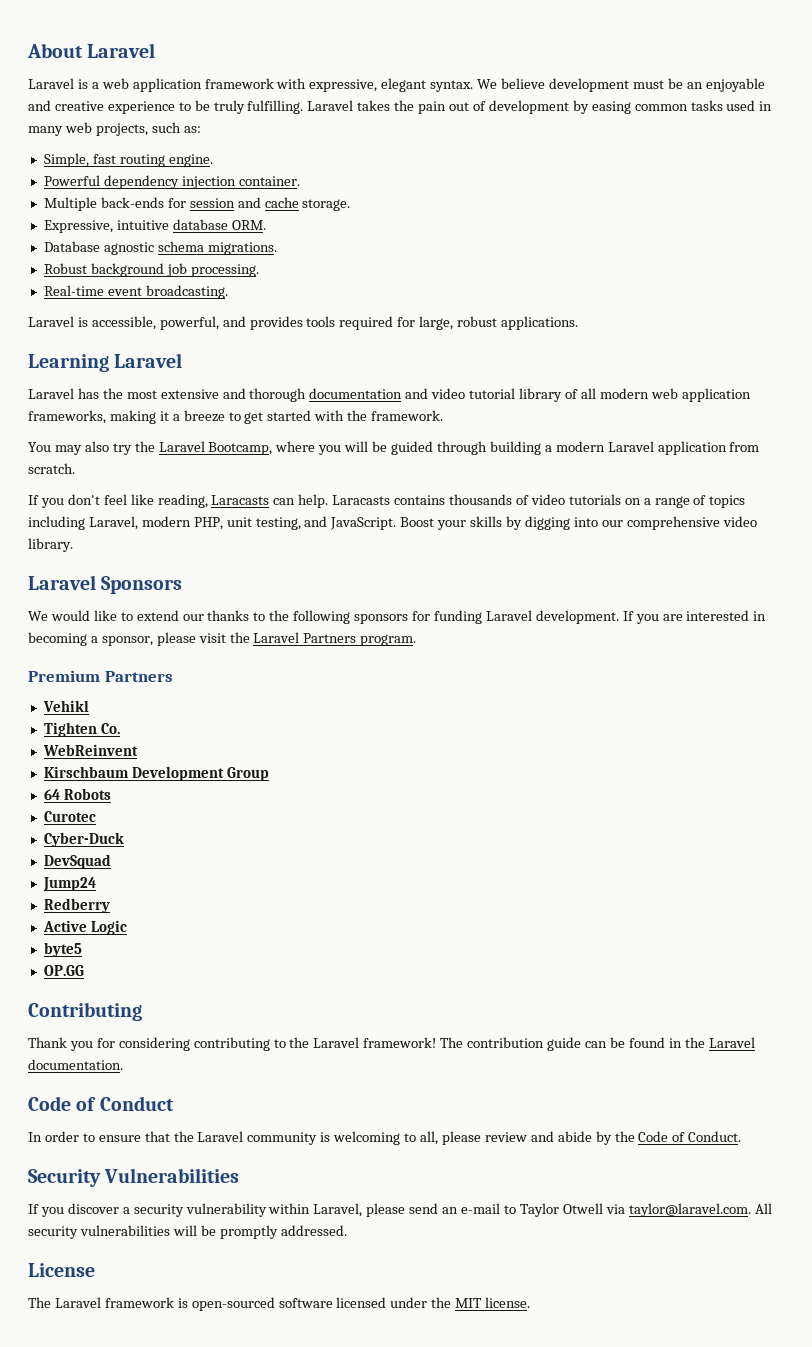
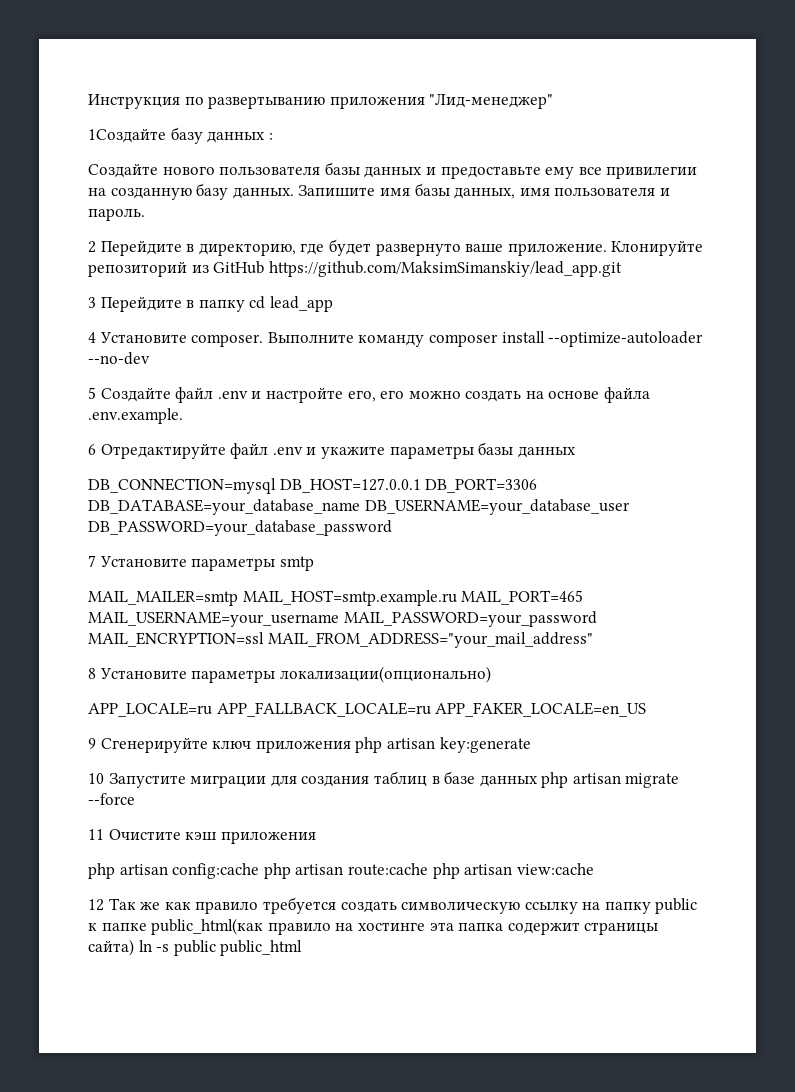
- About Laravel
- Laravel is a web application framework with expressive, elegant syntax. We believe development must be an enjoyable and creative experience to be truly fulfilling. Laravel takes the pain out of development by easing common tasks used in many web projects, such as:
- Simple, fast routing engine.
- Powerful dependency injection container.
- Multiple back-ends for session and cache storage.
- Expressive, intuitive database ORM.
- Database agnostic schema migrations.
- Robust background job processing.
- Real-time event broadcasting.
- Laravel is accessible, powerful, and provides tools required for large, robust applications.
- Learning Laravel
- Laravel has the most extensive and thorough documentation and video tutorial library of all modern web application frameworks, making it a breeze to get started with the framework.
- You may also try the Laravel Bootcamp, where you will be guided through building a modern Laravel application from scratch.
- If you don't feel like reading, Laracasts can help. Laracasts contains thousands of video tutorials on a range of topics including Laravel, modern PHP, unit testing, and JavaScript. Boost your skills by digging into our comprehensive video library.
- Laravel Sponsors
- We would like to extend our thanks to the following sponsors for funding Laravel development. If you are interested in becoming a sponsor, please visit the Laravel Partners program.
- Premium Partners
- Vehikl
- Tighten Co.
- WebReinvent
- Kirschbaum Development Group
- 64 Robots
- Curotec
- Cyber-Duck
- DevSquad
- Jump24
- Redberry
- Active Logic
- byte5
- OP.GG
- Contributing
- Thank you for considering contributing to the Laravel framework! The contribution guide can be found in the Laravel documentation.
- Code of Conduct
- In order to ensure that the Laravel community is welcoming to all, please review and abide by the Code of Conduct.
- Security Vulnerabilities
- If you discover a security vulnerability within Laravel, please send an e-mail to Taylor Otwell via taylor@laravel.com. All security vulnerabilities will be promptly addressed.
- License
- The Laravel framework is open-sourced software licensed under the MIT license.
+ Инструкция по развертыванию приложения "Лид-менеджер"
+ 1Создайте базу данных :
+ Создайте нового пользователя базы данных и предоставьте ему все привилегии на созданную базу данных. Запишите имя базы данных, имя пользователя и пароль.
+ 2 Перейдите в директорию, где будет развернуто ваше приложение. Клонируйте репозиторий из GitHub https://github.com/MaksimSimanskiy/lead_app.git
+ 3 Перейдите в папку cd lead_app
+ 4 Установите composer. Выполните команду composer install --optimize-autoloader --no-dev
+ 5 Создайте файл .env и настройте его, его можно создать на основе файла .env.example.
+ 6 Отредактируйте файл .env и укажите параметры базы данных
+ DB_CONNECTION=mysql DB_HOST=127.0.0.1 DB_PORT=3306 DB_DATABASE=your_database_name DB_USERNAME=your_database_user DB_PASSWORD=your_database_password
+ 7 Установите параметры smtp
+ MAIL_MAILER=smtp MAIL_HOST=smtp.example.ru MAIL_PORT=465 MAIL_USERNAME=your_username MAIL_PASSWORD=your_password MAIL_ENCRYPTION=ssl MAIL_FROM_ADDRESS="your_mail_address"
+ 8 Установите параметры локализации(опционально)
+ APP_LOCALE=ru APP_FALLBACK_LOCALE=ru APP_FAKER_LOCALE=en_US
+ 9 Сгенерируйте ключ приложения php artisan key:generate
+ 10 Запустите миграции для создания таблиц в базе данных php artisan migrate --force
+ 11 Очистите кэш приложения
+ php artisan config:cache php artisan route:cache php artisan view:cache
+ 12 Так же как правило требуется создать символическую ссылку на папку public к папке public_html(как правило на хостинге эта папка содержит страницы сайта) ln -s public public_html

